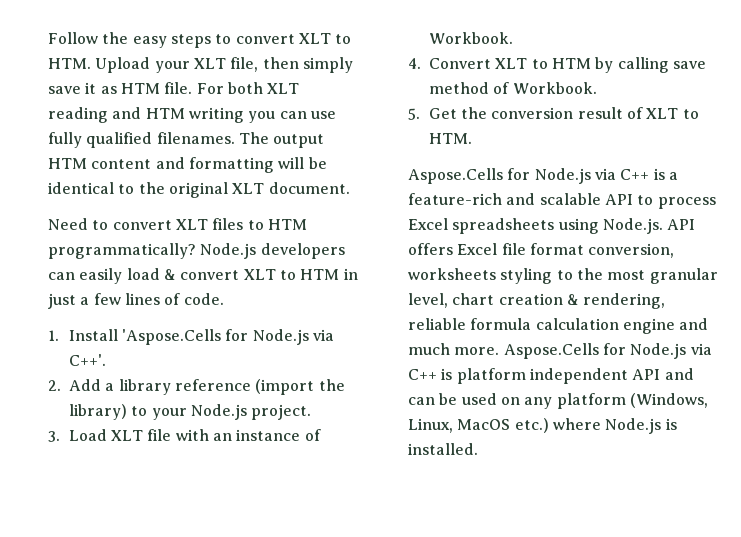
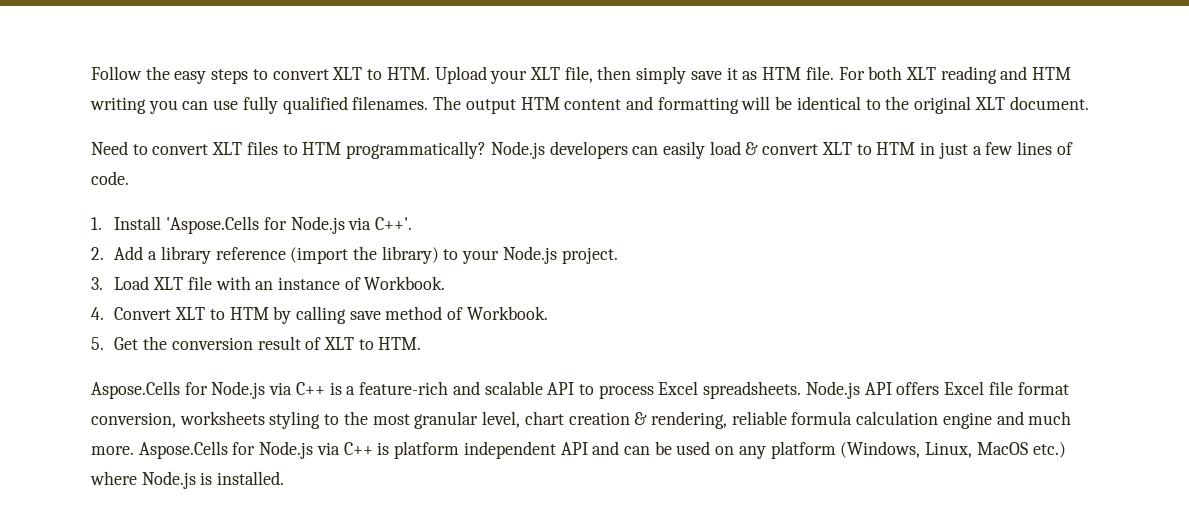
- Aspose.Cells for Node.js via C++ is a feature-rich and scalable API to process Excel spreadsheets using Node.js. API offers Excel file format conversion, worksheets styling to the most granular level, chart creation & rendering, reliable formula calculation engine and much more.
+ Aspose.Cells for Node.js via C++ is a feature-rich and scalable API to process Excel spreadsheets. Node.js API offers Excel file format conversion, worksheets styling to the most granular level, chart creation & rendering, reliable formula calculation engine and much more.

